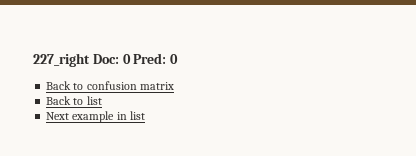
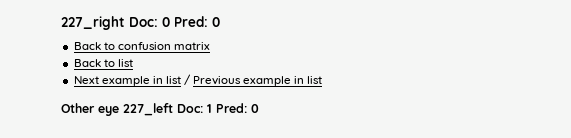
- Next example in list
+ Next example in list / Previous example in list
+ Other eye 227_left Doc: 1 Pred: 0

